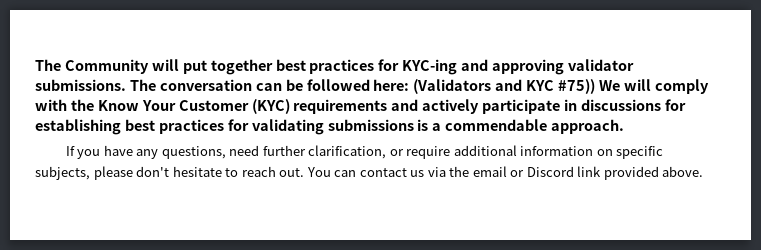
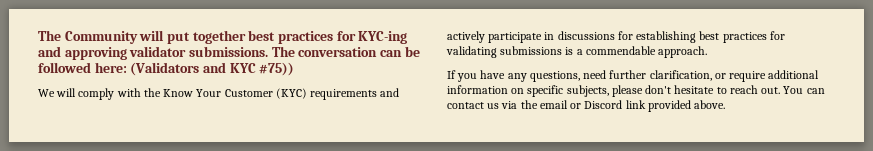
- The conversation can be followed here: (Validators and KYC #75)) We will comply with the Know Your Customer (KYC) requirements and actively participate in discussions for establishing best practices for validating submissions is a commendable approach.
+ The conversation can be followed here: (Validators and KYC #75))
+ We will comply with the Know Your Customer (KYC) requirements and actively participate in discussions for establishing best practices for validating submissions is a commendable approach.

